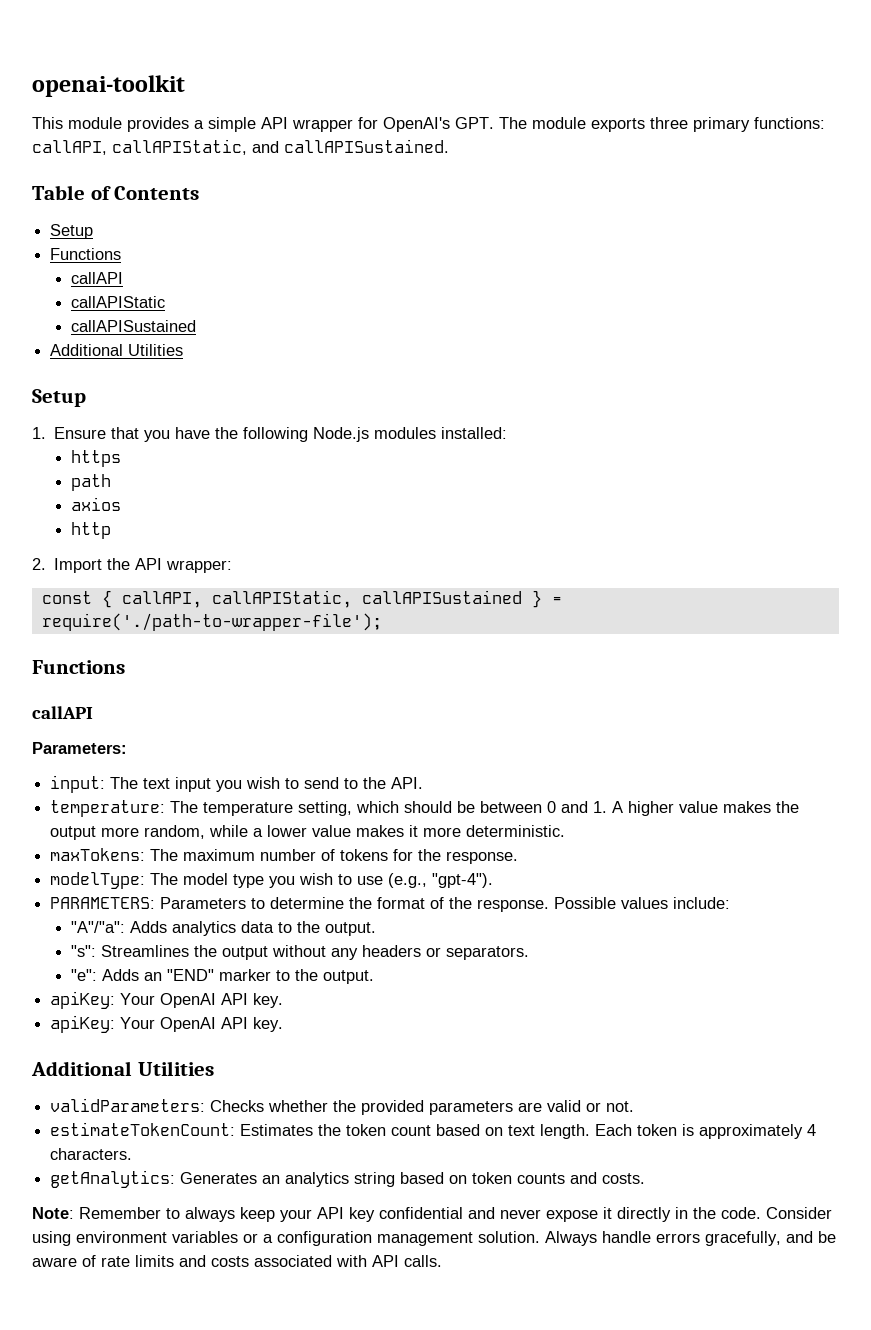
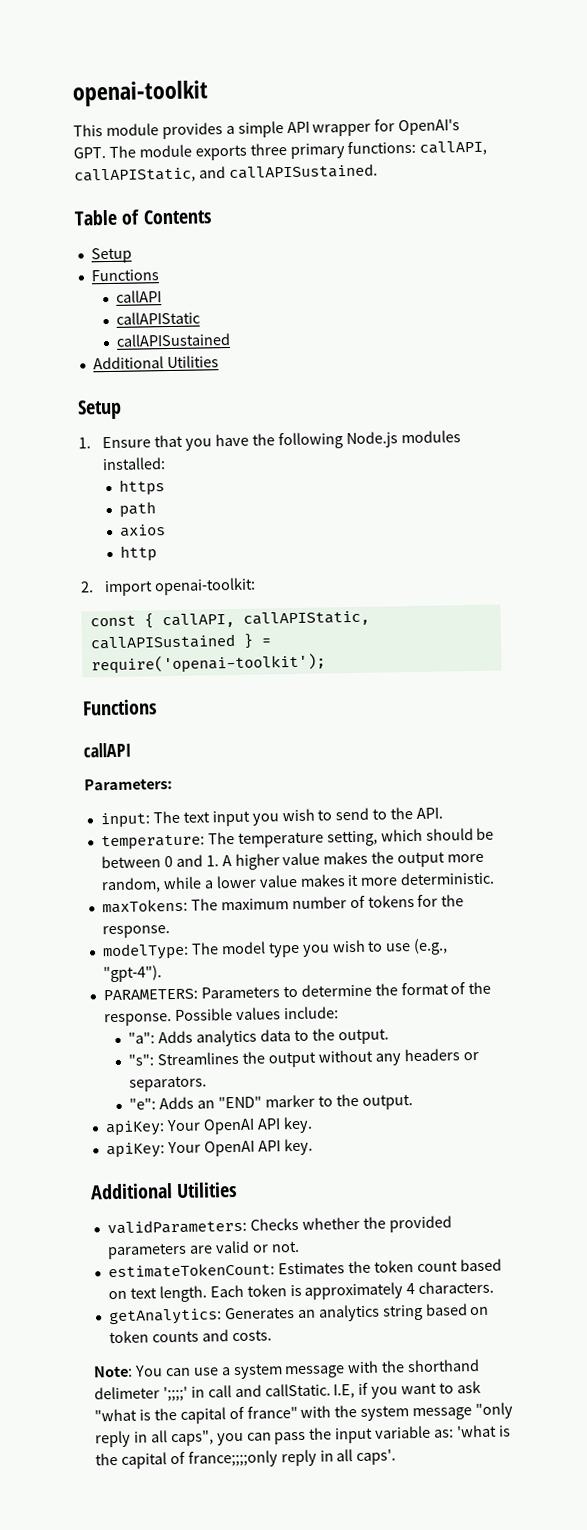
- 2. Import the API wrapper:
+ 2. import openai-toolkit:
- const { callAPI, callAPIStatic, callAPISustained } = require('./path-to-wrapper-file');
+ const { callAPI, callAPIStatic, callAPISustained } = require('openai-toolkit');
- "A"/"a": Adds analytics data to the output.
+ "a": Adds analytics data to the output.
- Note: Remember to always keep your API key confidential and never expose it directly in the code. Consider using environment variables or a configuration management solution. Always handle errors gracefully, and be aware of rate limits and costs associated with API calls.
+ Note: You can use a system message with the shorthand delimeter ';;;;' in call and callStatic. I.E, if you want to ask "what is the capital of france" with the system message "only reply in all caps", you can pass the input variable as: 'what is the capital of france;;;;only reply in all caps'.

